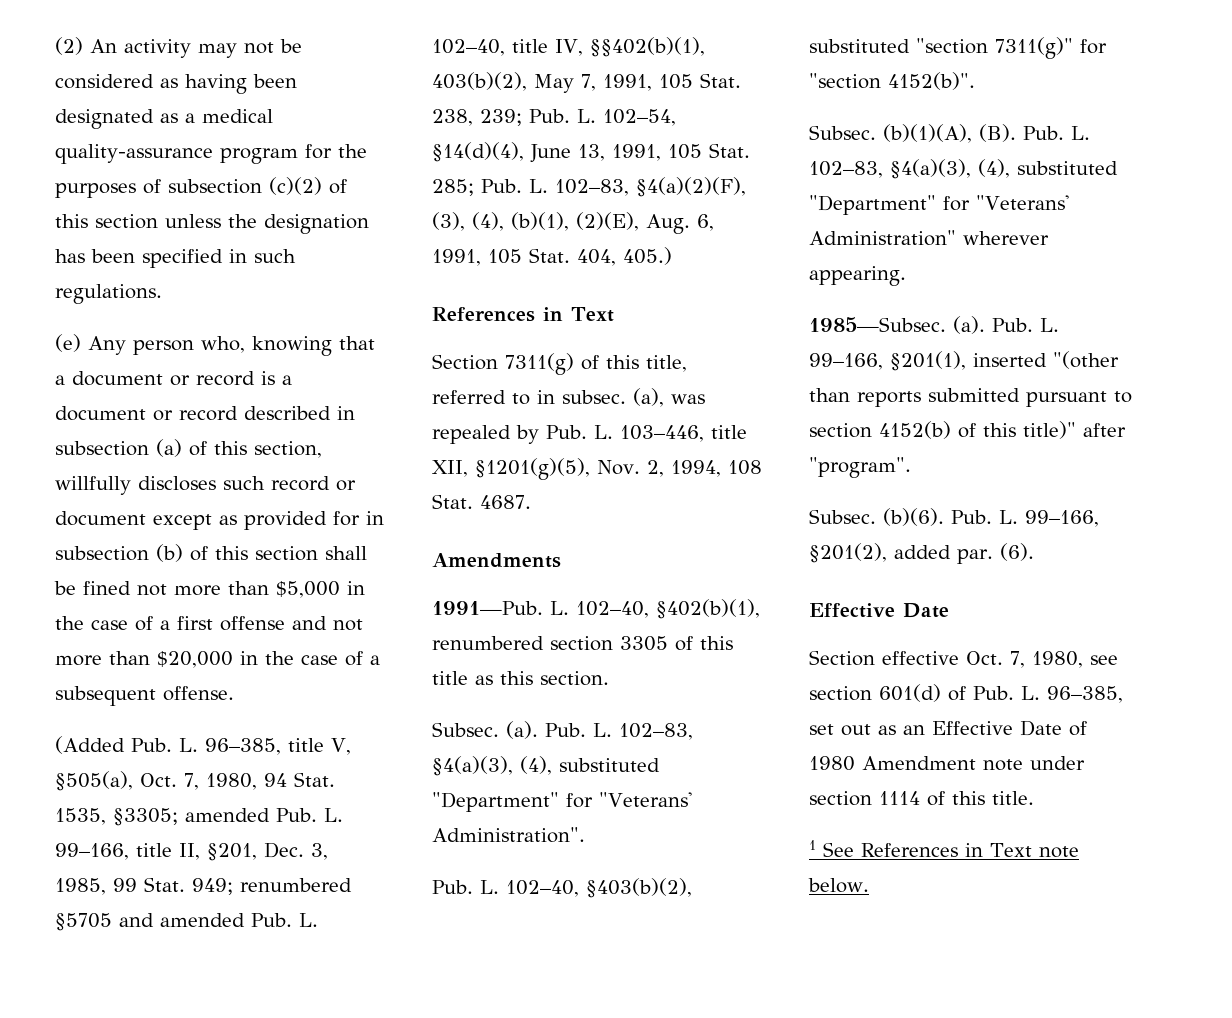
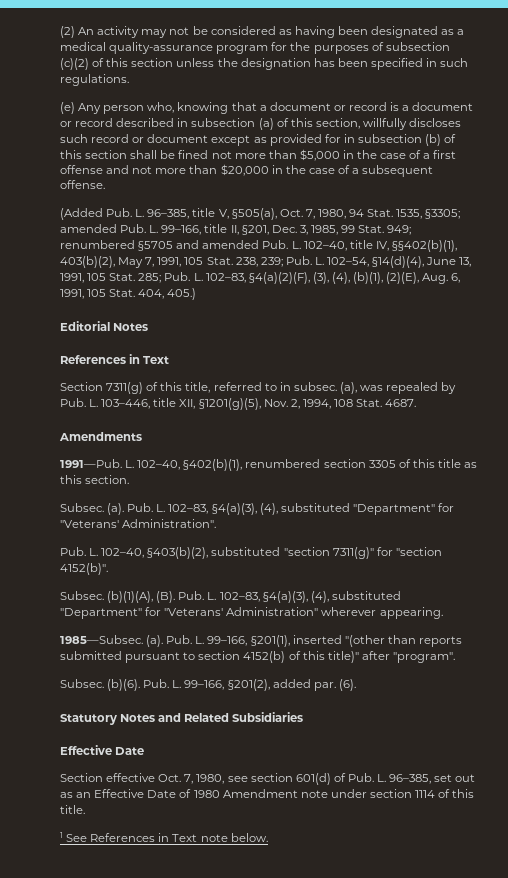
+ Editorial Notes
+ Statutory Notes and Related Subsidiaries

